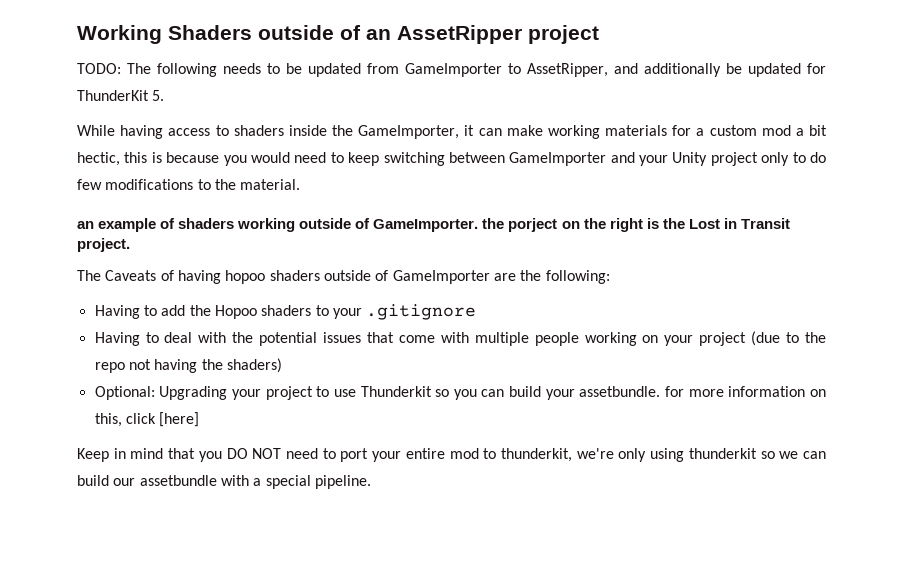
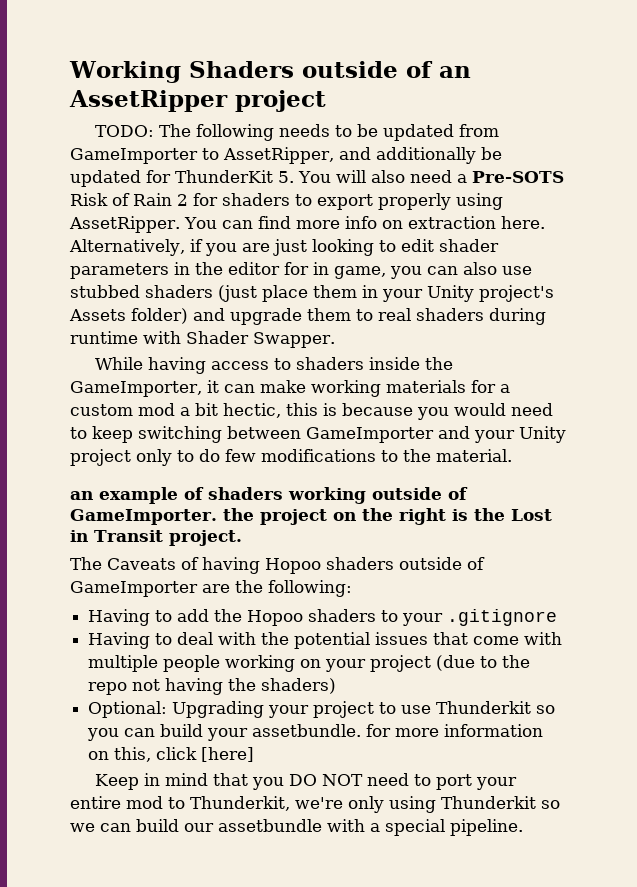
- TODO: The following needs to be updated from GameImporter to AssetRipper, and additionally be updated for ThunderKit 5.
+ TODO: The following needs to be updated from GameImporter to AssetRipper, and additionally be updated for ThunderKit 5. You will also need a Pre-SOTS Risk of Rain 2 for shaders to export properly using AssetRipper. You can find more info on extraction here. Alternatively, if you are just looking to edit shader parameters in the editor for in game, you can also use stubbed shaders (just place them in your Unity project's Assets folder) and upgrade them to real shaders during runtime with Shader Swapper.
- an example of shaders working outside of GameImporter. the porject on the right is the Lost in Transit project.
+ an example of shaders working outside of GameImporter. the project on the right is the Lost in Transit project.
- The Caveats of having hopoo shaders outside of GameImporter are the following:
+ The Caveats of having Hopoo shaders outside of GameImporter are the following:
- Keep in mind that you DO NOT need to port your entire mod to thunderkit, we're only using thunderkit so we can build our assetbundle with a special pipeline.
+ Keep in mind that you DO NOT need to port your entire mod to Thunderkit, we're only using Thunderkit so we can build our assetbundle with a special pipeline.

